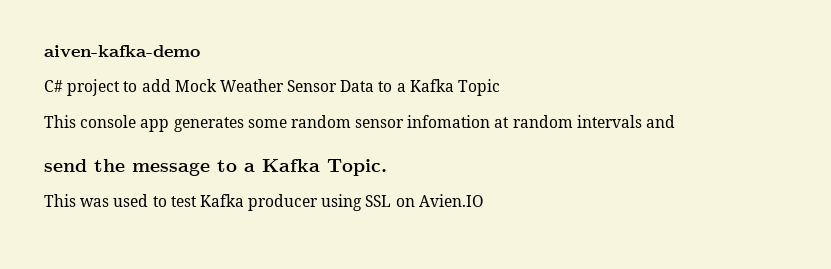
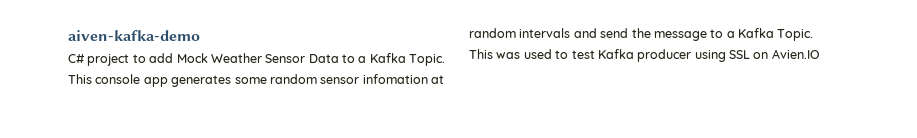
- C# project to add Mock Weather Sensor Data to a Kafka Topic
+ C# project to add Mock Weather Sensor Data to a Kafka Topic.
- This console app generates some random sensor infomation at random intervals and
- send the message to a Kafka Topic.
+ This console app generates some random sensor infomation at random intervals and send the message to a Kafka Topic.

